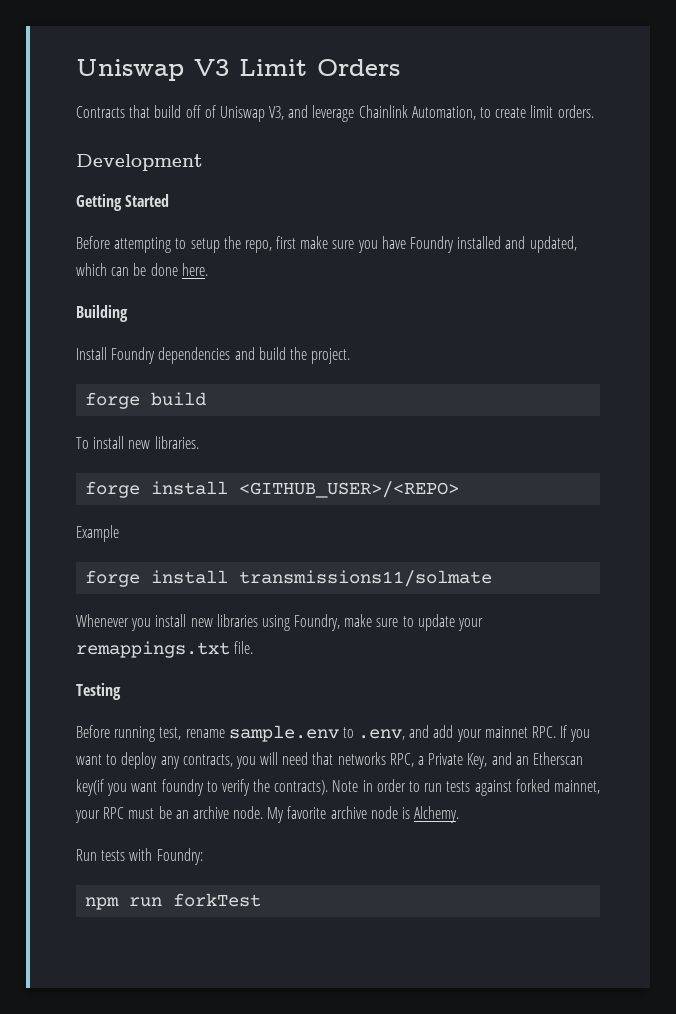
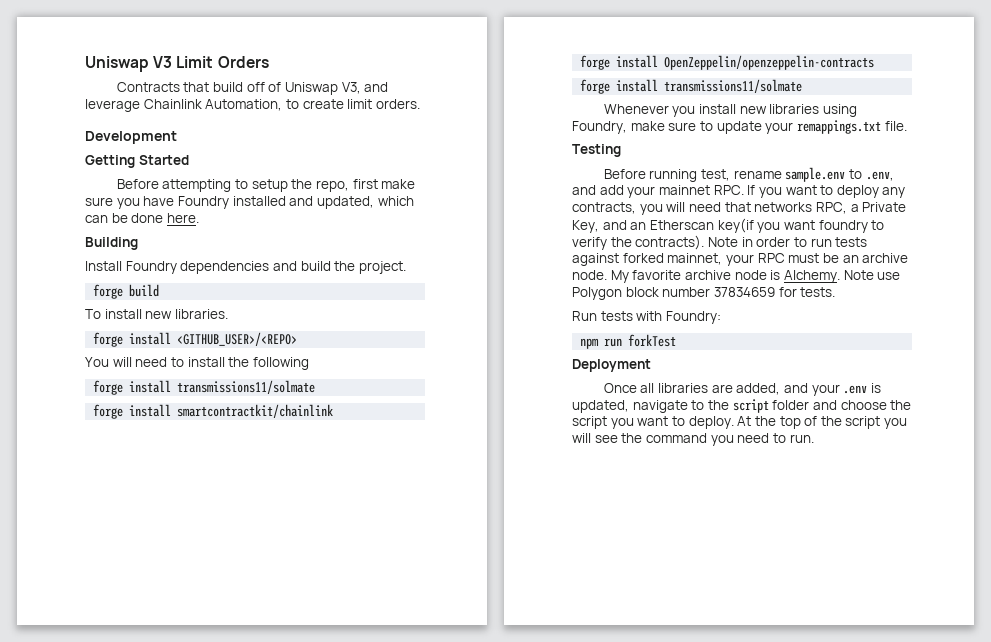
- Example
+ You will need to install the following
+ forge install transmissions11/solmate
+ forge install smartcontractkit/chainlink
+ forge install OpenZeppelin/openzeppelin-contracts
+ Note use Polygon block number 37834659 for tests.
+ Deployment
+ Once all libraries are added, and your .env is updated, navigate to the script folder and choose the script you want to deploy. At the top of the script you will see the command you need to run.

